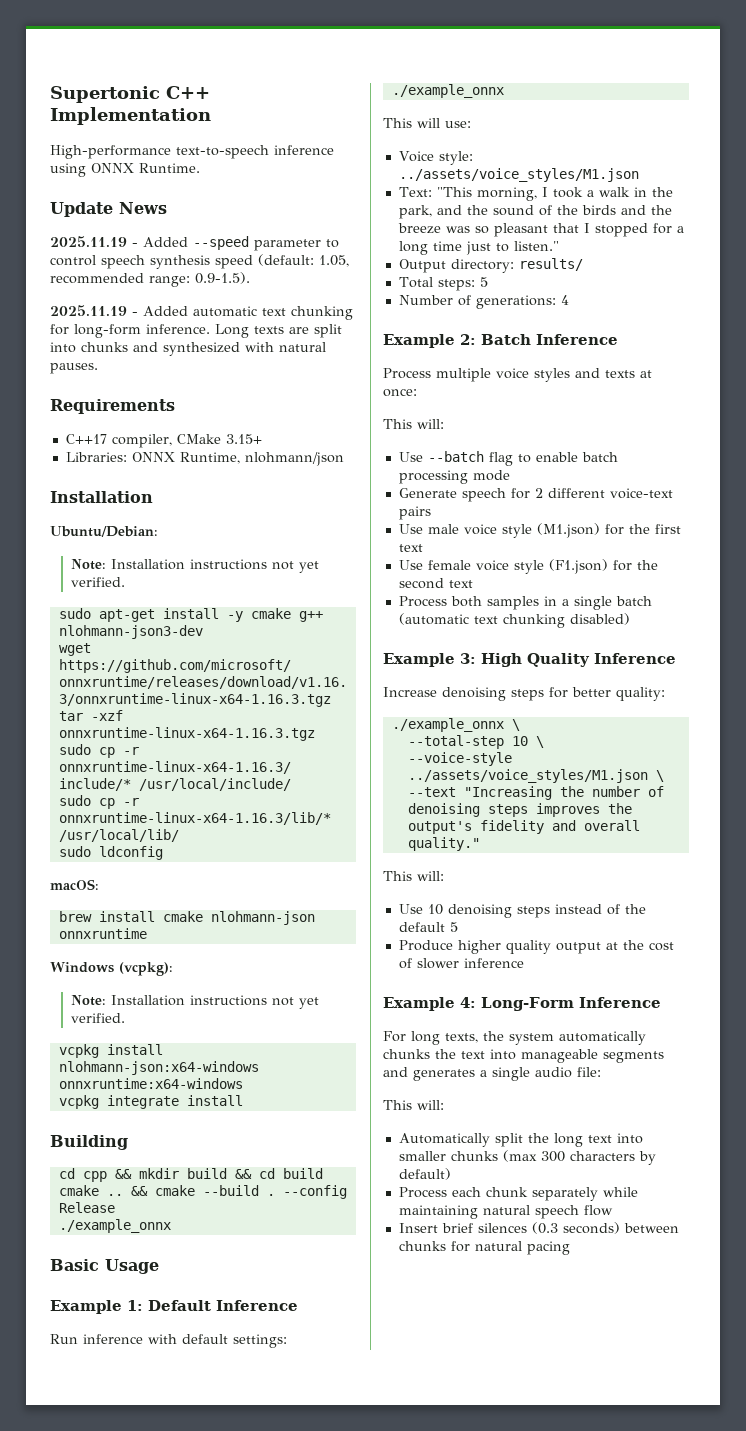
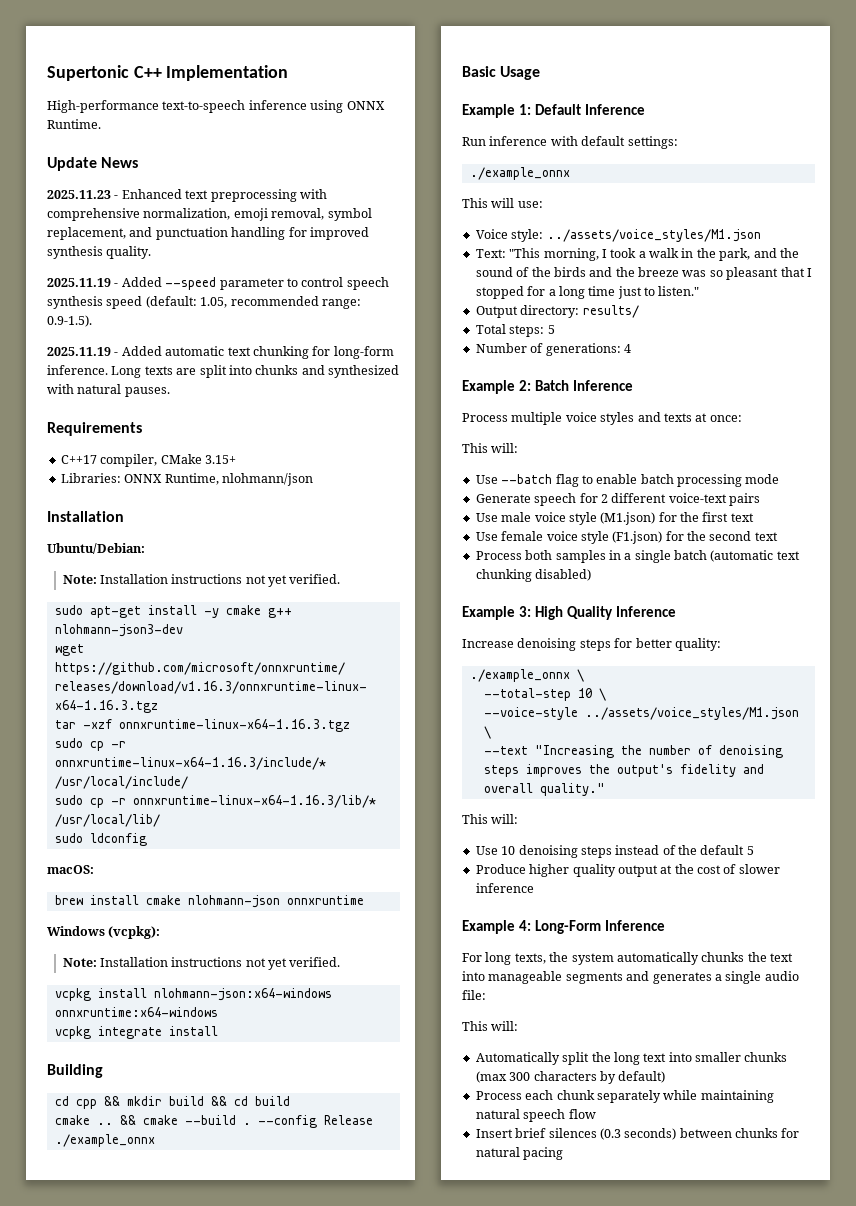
+ 2025.11.23 - Enhanced text preprocessing with comprehensive normalization, emoji removal, symbol replacement, and punctuation handling for improved synthesis quality.

